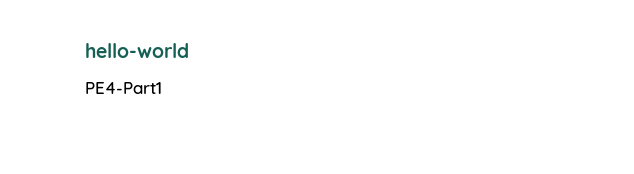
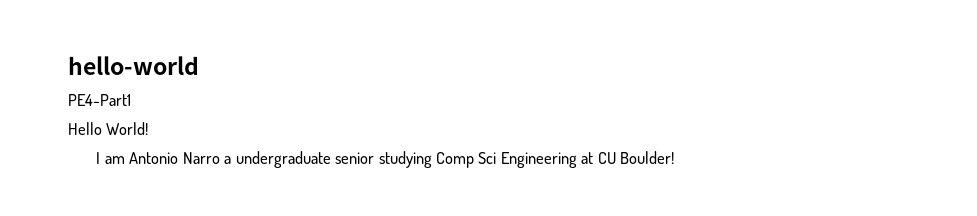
+ Hello World!
+ I am Antonio Narro a undergraduate senior studying Comp Sci Engineering at CU Boulder!

